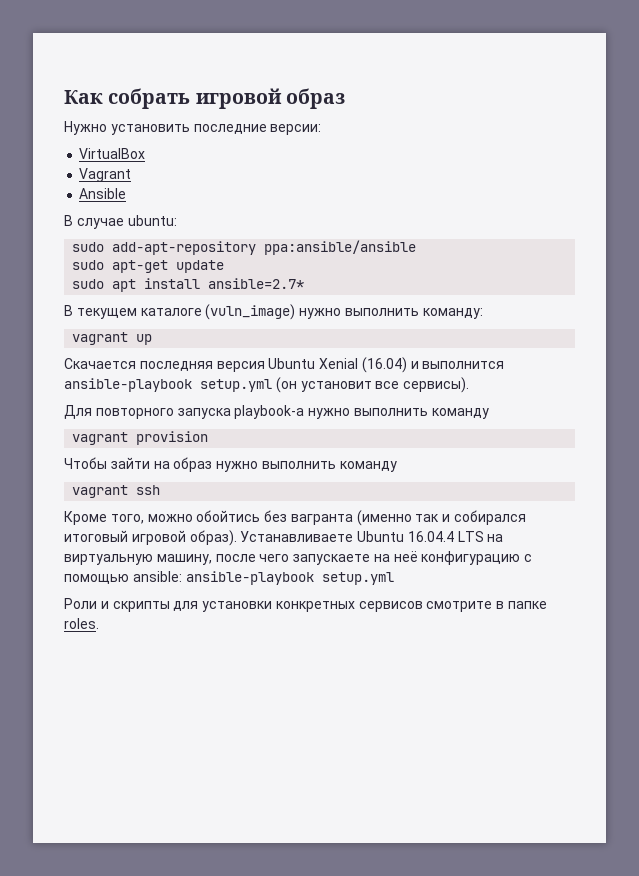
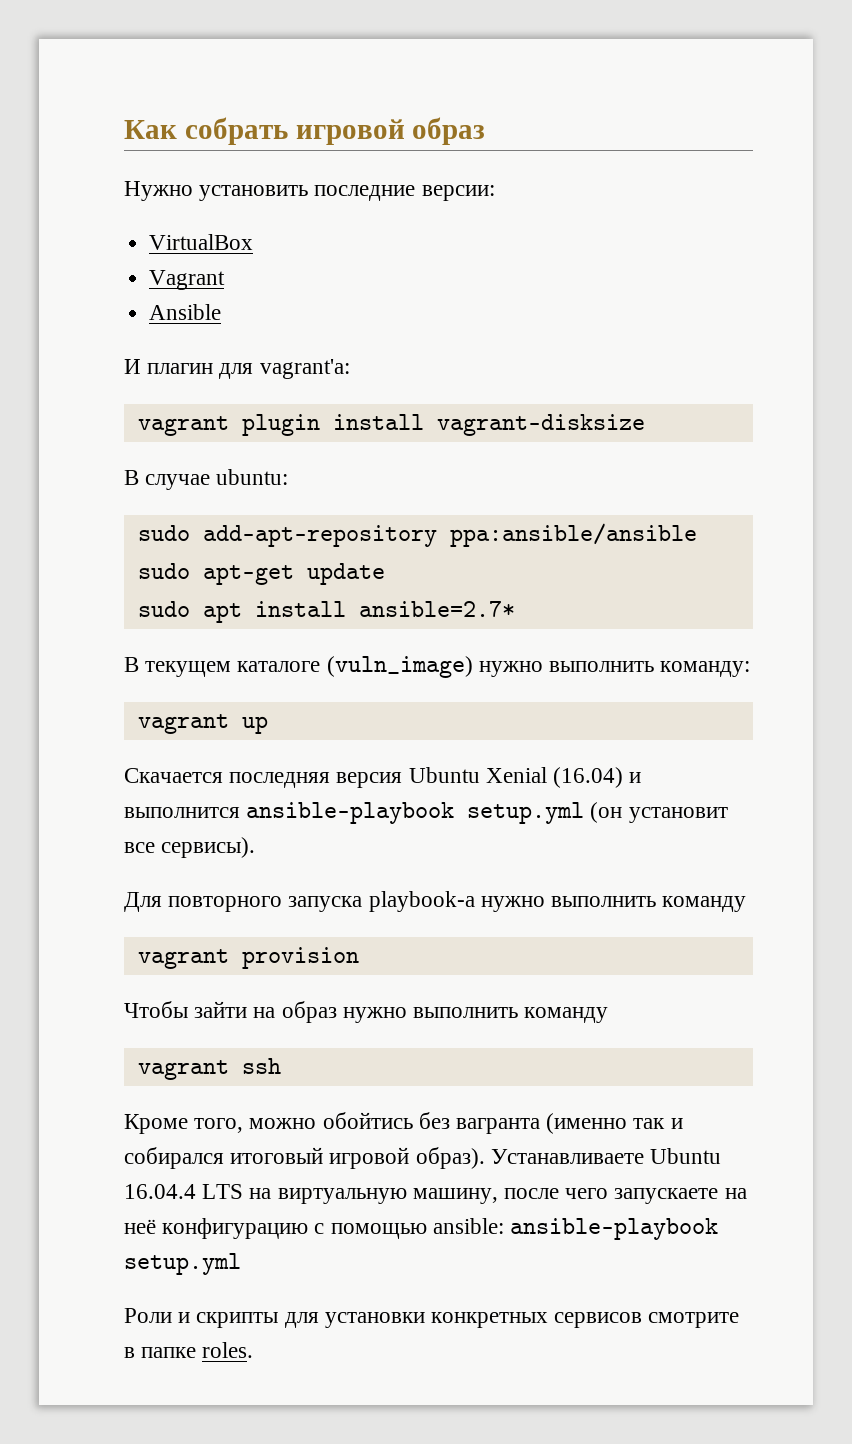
+ И плагин для vagrant'а:
+ vagrant plugin install vagrant-disksize

